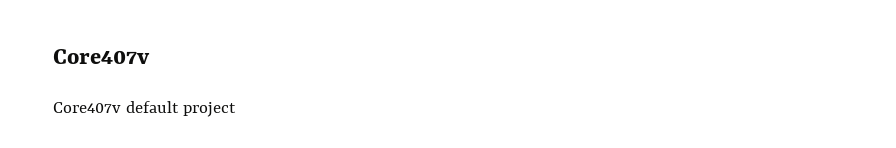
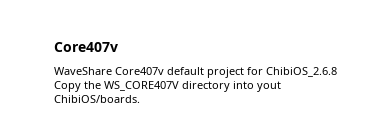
- Core407v default project
+ WaveShare Core407v default project for ChibiOS_2.6.8 Copy the WS_CORE407V directory into yout ChibiOS/boards.

